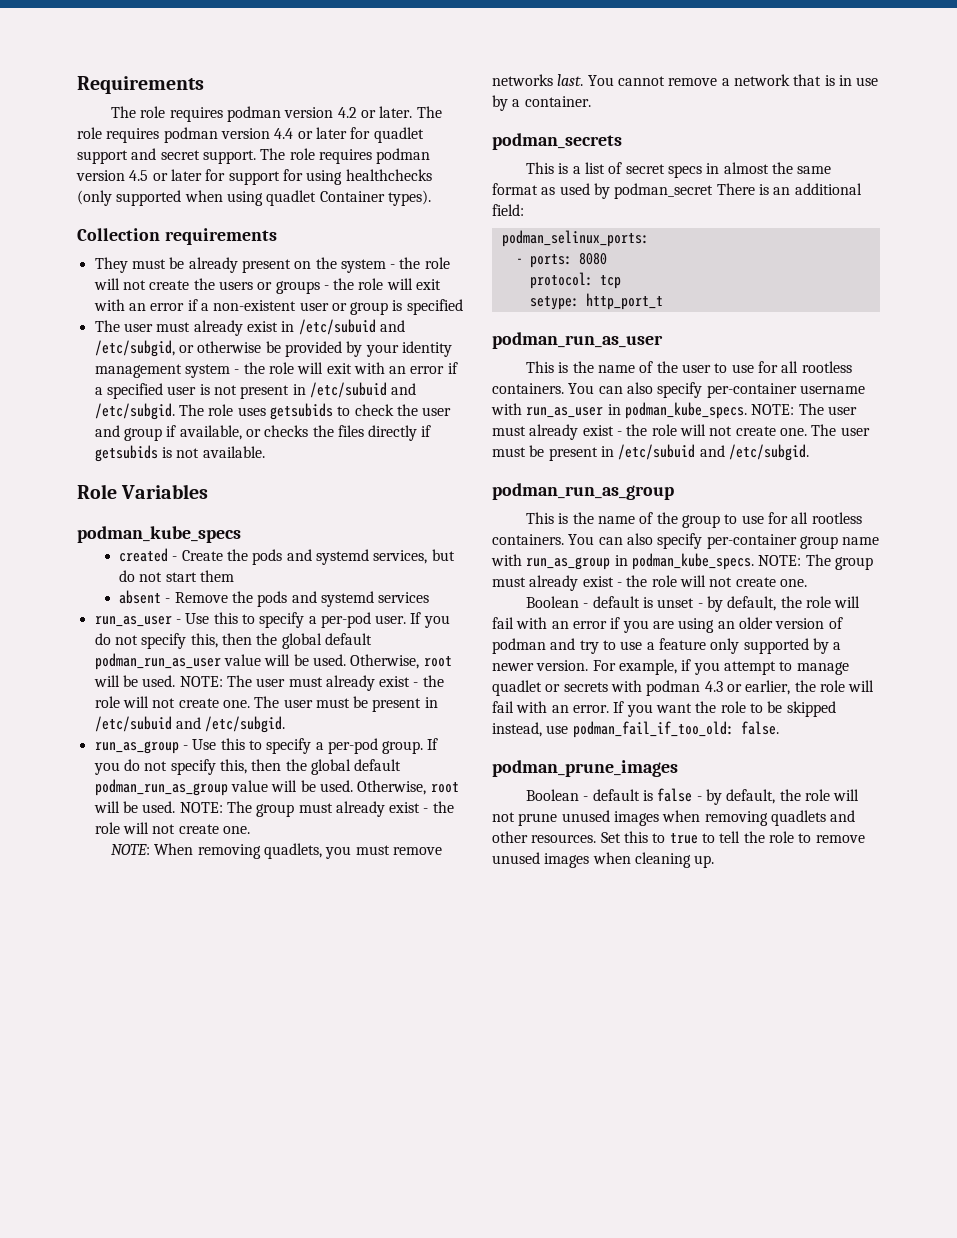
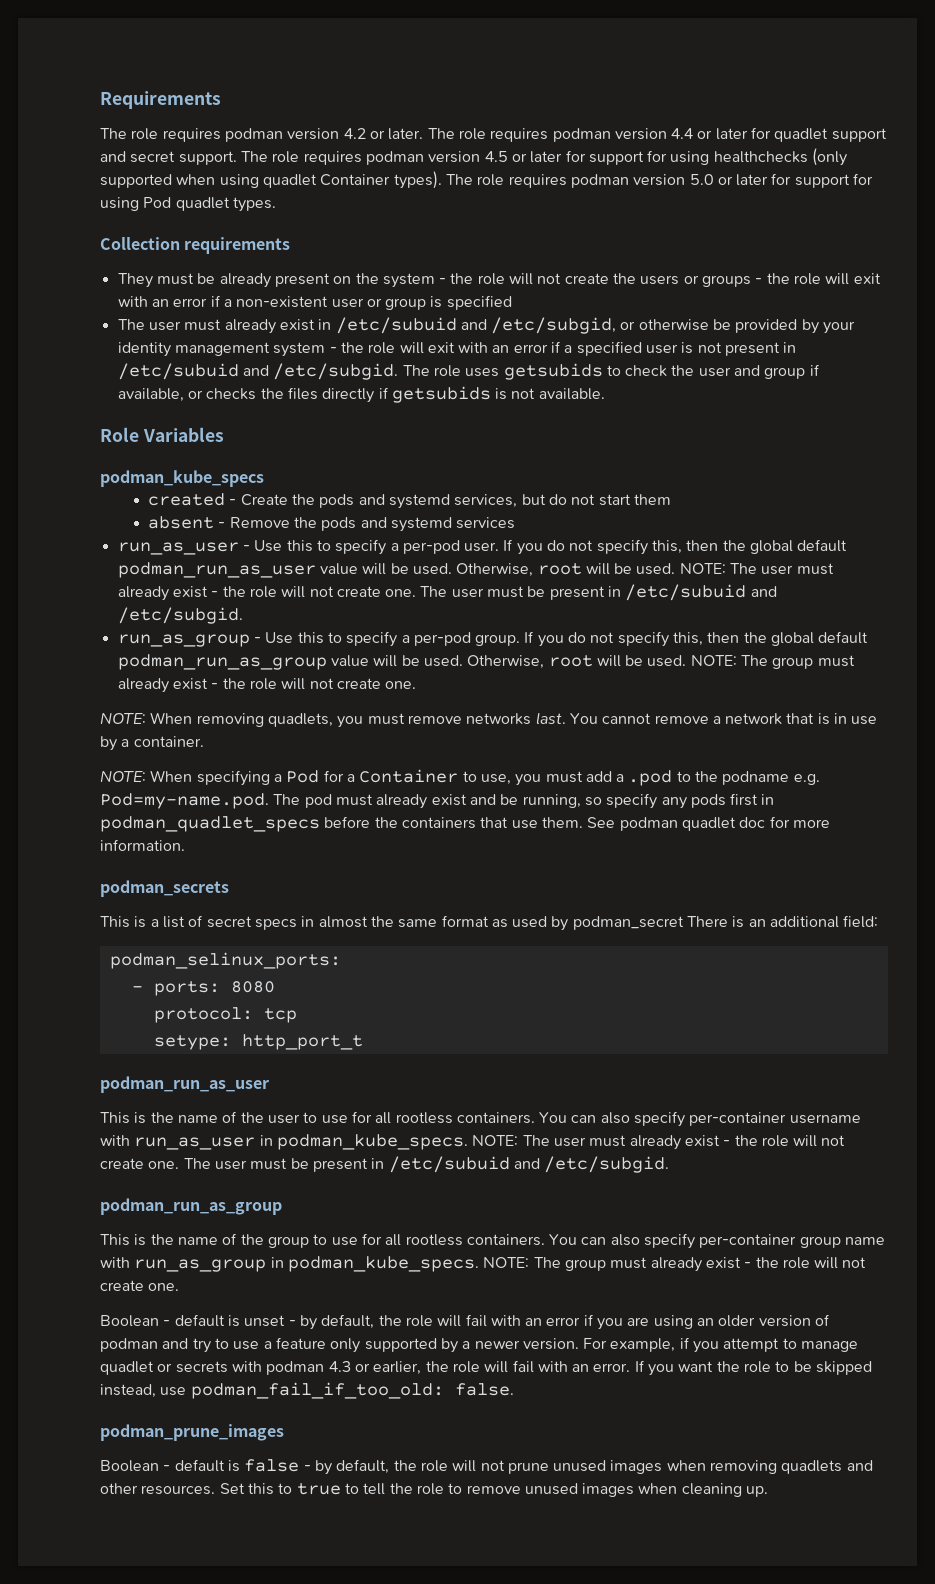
+ The role requires podman version 5.0 or later for support for using Pod quadlet types.
+ NOTE: When specifying a Pod for a Container to use, you must add a .pod to the podname e.g. Pod=my-name.pod. The pod must already exist and be running, so specify any pods first in podman_quadlet_specs before the containers that use them. See podman quadlet doc for more information.

